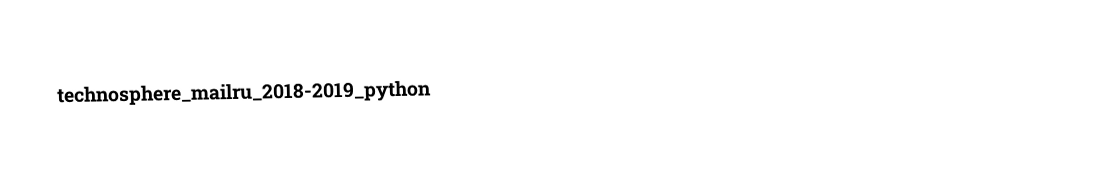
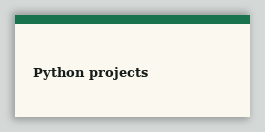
- technosphere_mailru_2018-2019_python
+ Python projects

